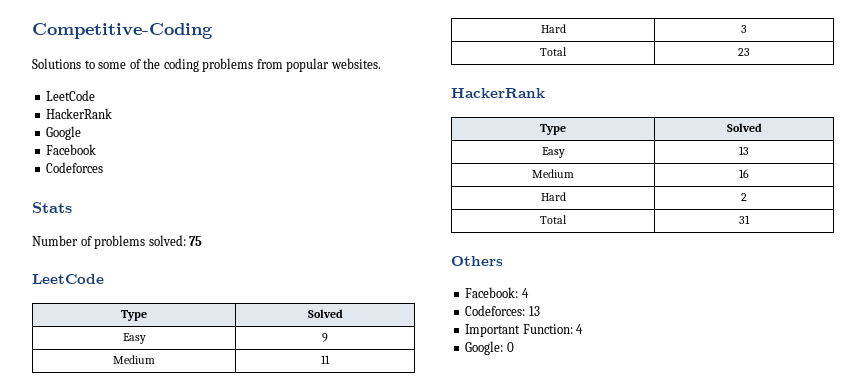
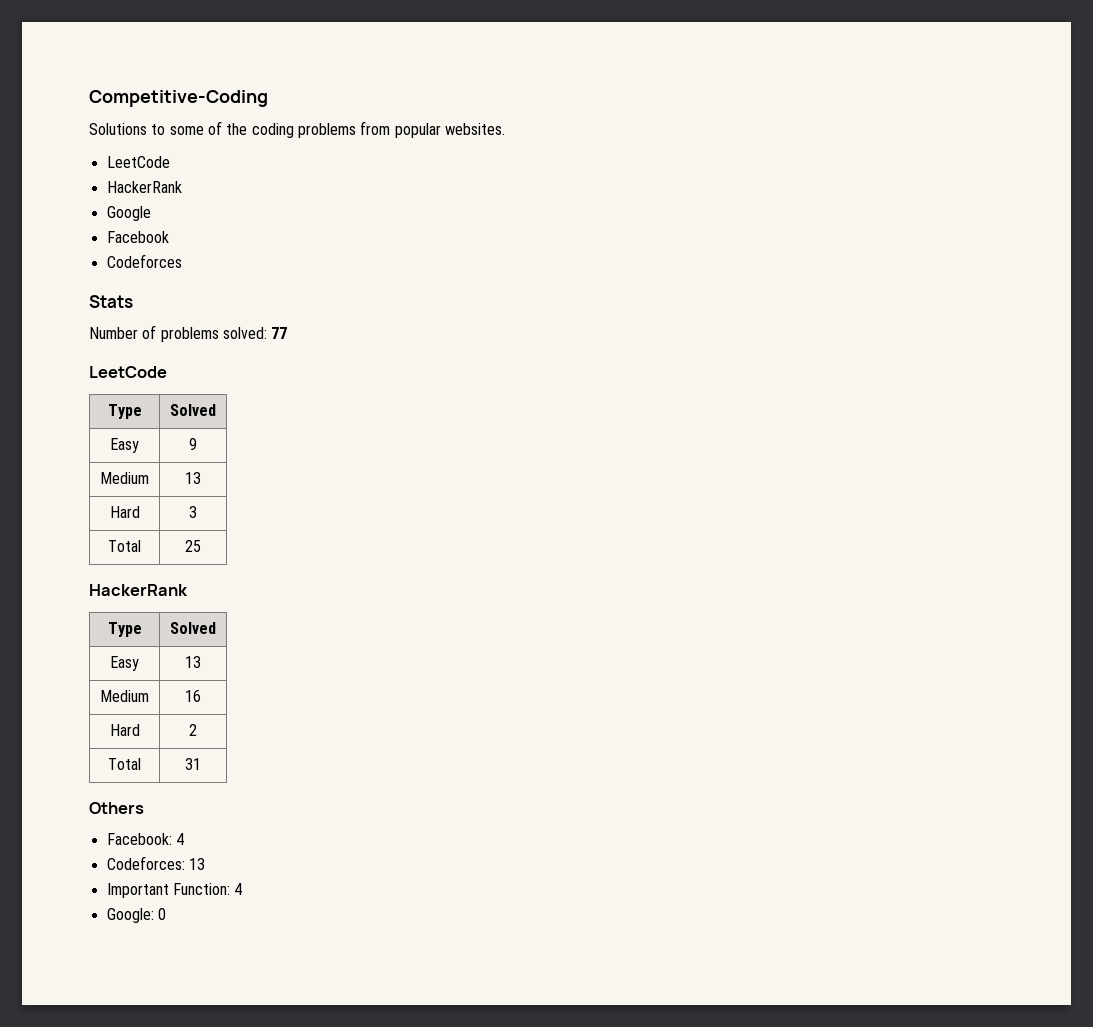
- Number of problems solved: 75
+ Number of problems solved: 77
- Medium | 11
+ Medium | 13
- Total | 23
+ Total | 25

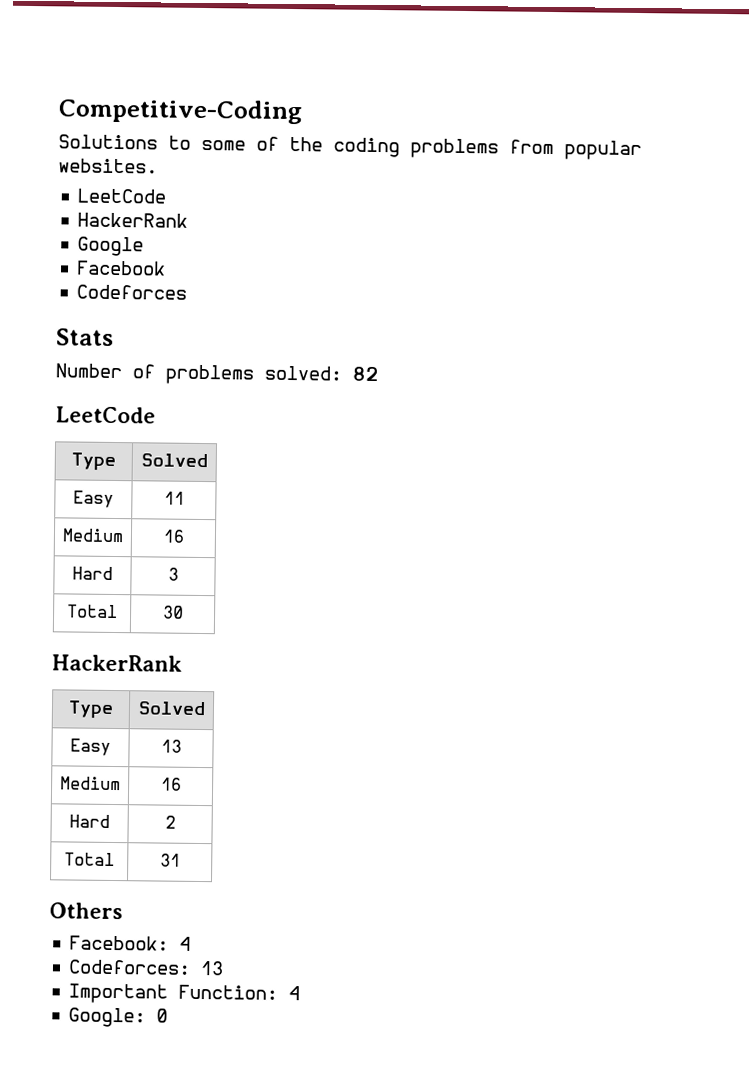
- Number of problems solved: 77
+ Number of problems solved: 82
- Easy | 9
- Medium | 13
+ Easy | 11
+ Medium | 16
- Total | 25
+ Total | 30

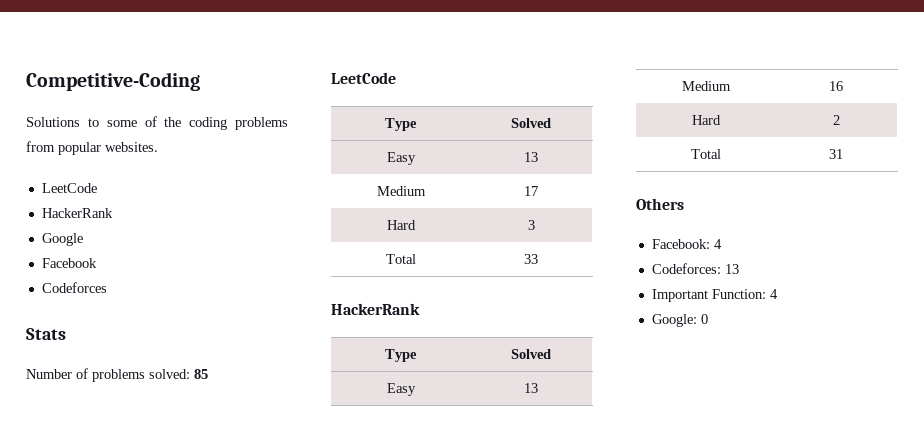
- Number of problems solved: 82
+ Number of problems solved: 85
  LeetCode
  Type | Solved
- Easy | 11
- Medium | 16
+ Easy | 13
+ Medium | 17
- Total | 30
+ Total | 33

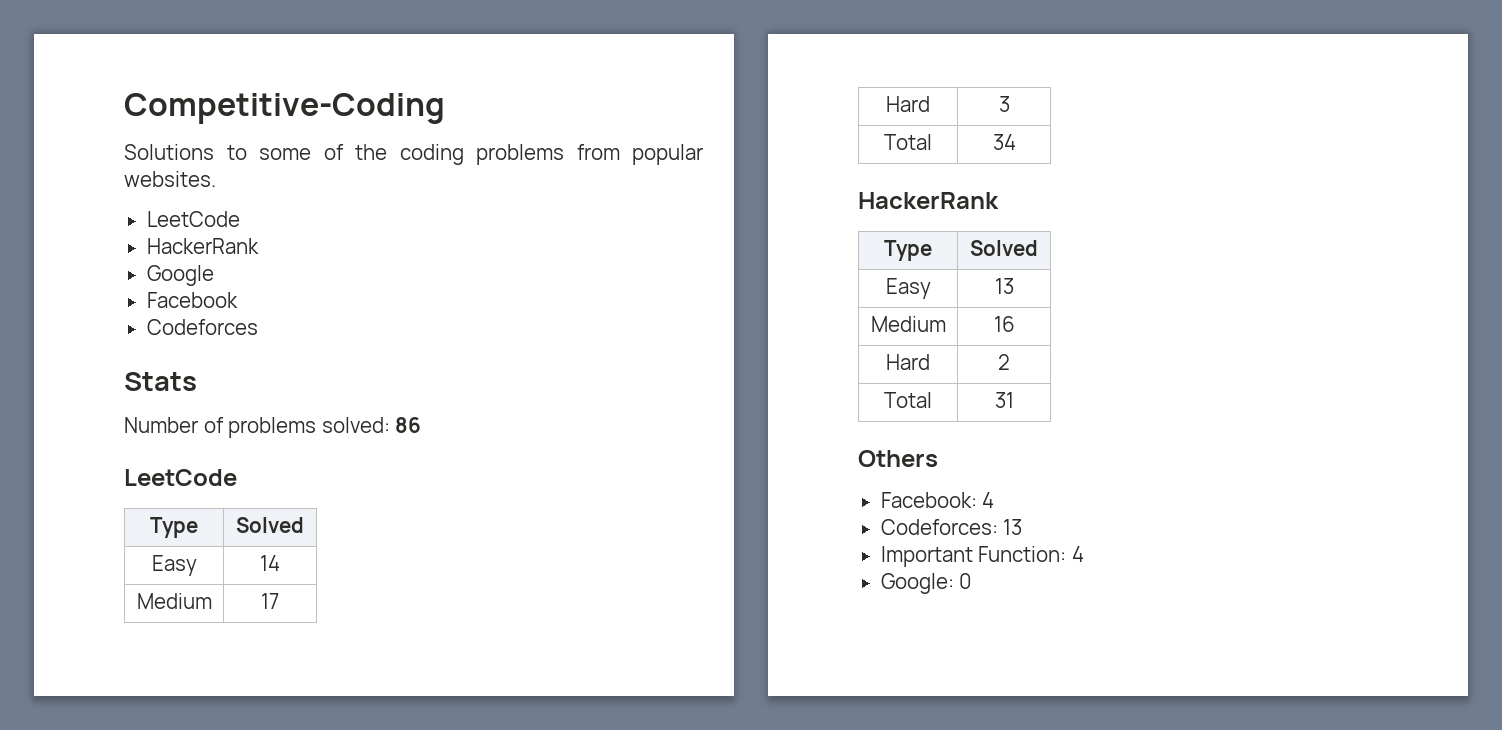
- Number of problems solved: 85
+ Number of problems solved: 86
  LeetCode
  Type | Solved
- Easy | 13
+ Easy | 14
- Total | 33
+ Total | 34

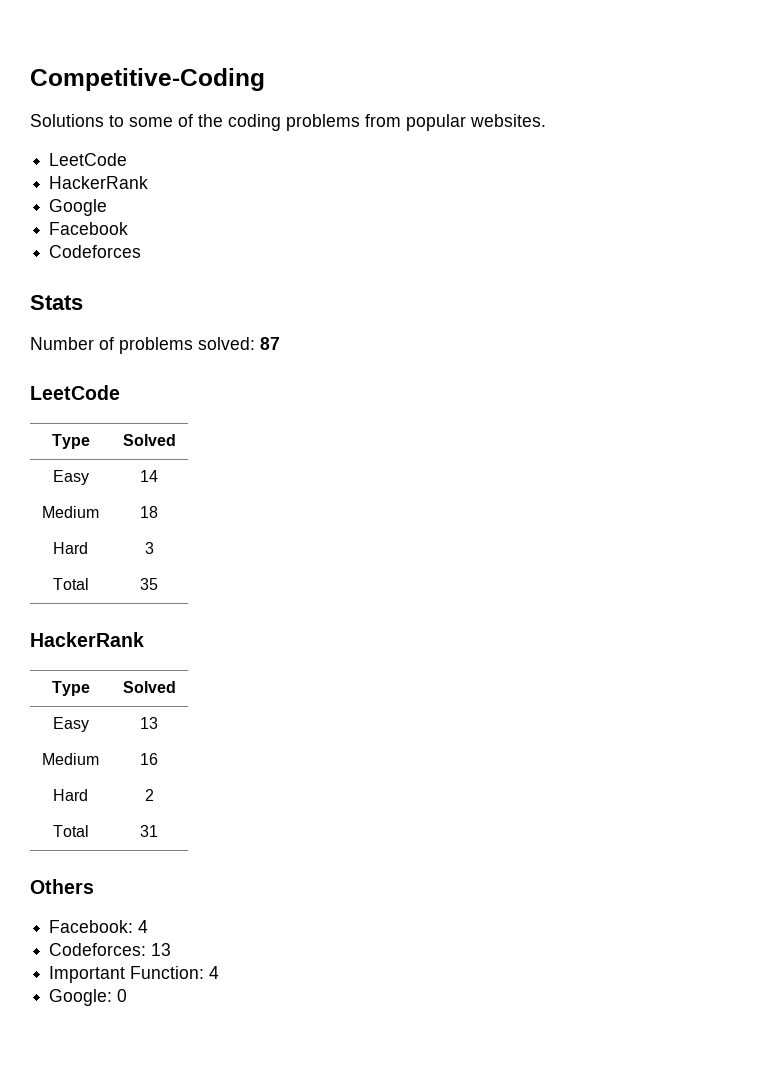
- Number of problems solved: 86
+ Number of problems solved: 87
- Medium | 17
+ Medium | 18
- Total | 34
+ Total | 35

